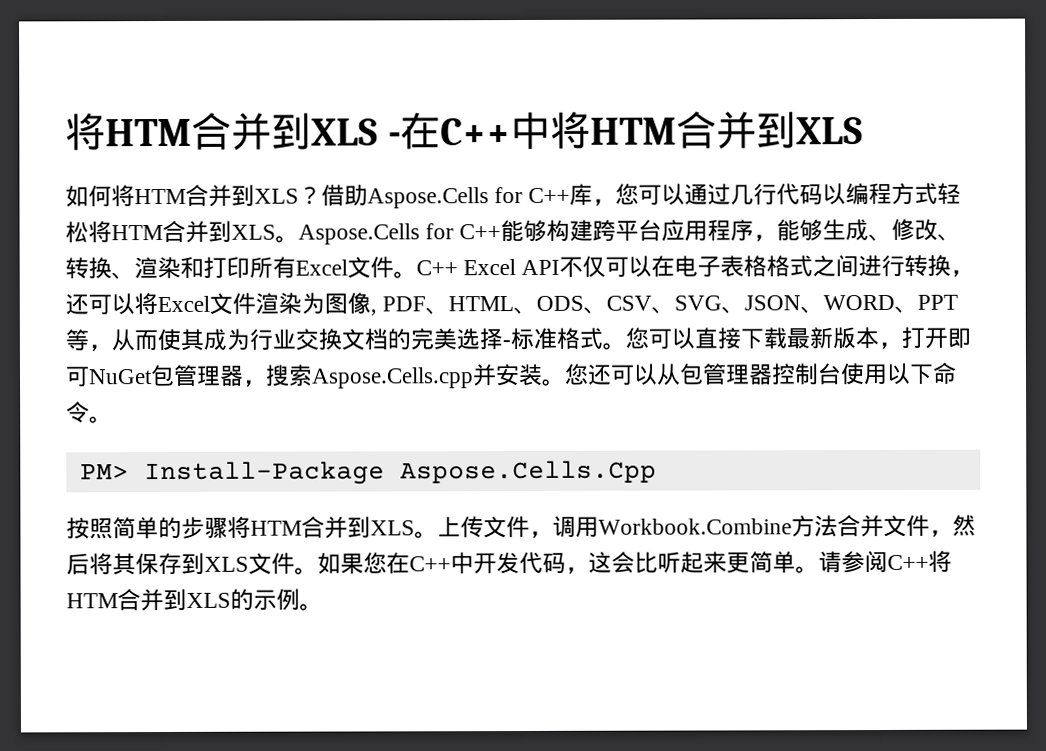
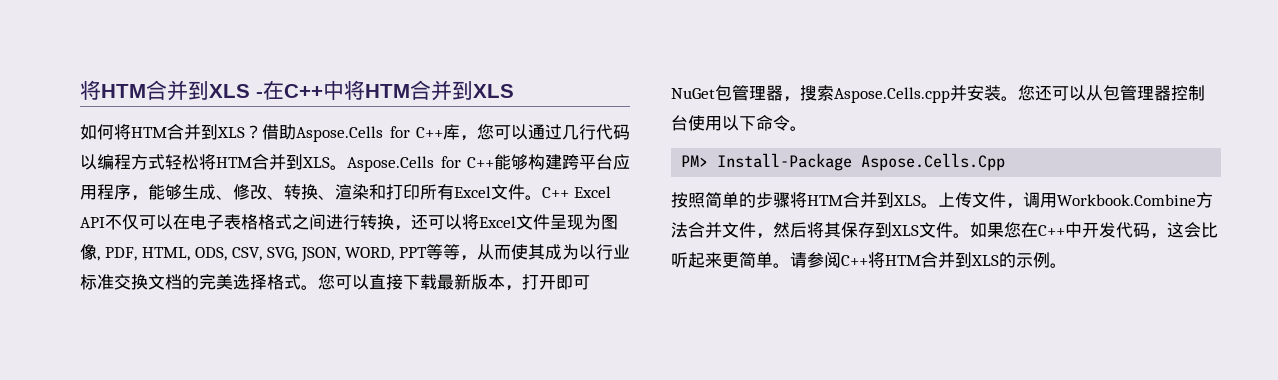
- C++ Excel API不仅可以在电子表格格式之间进行转换，还可以将Excel文件渲染为图像, PDF、HTML、ODS、CSV、SVG、JSON、WORD、PPT等，从而使其成为行业交换文档的完美选择-标准格式。
+ C++ Excel API不仅可以在电子表格格式之间进行转换，还可以将Excel文件呈现为图像, PDF, HTML, ODS, CSV, SVG, JSON, WORD, PPT等等，从而使其成为以行业标准交换文档的完美选择格式。

